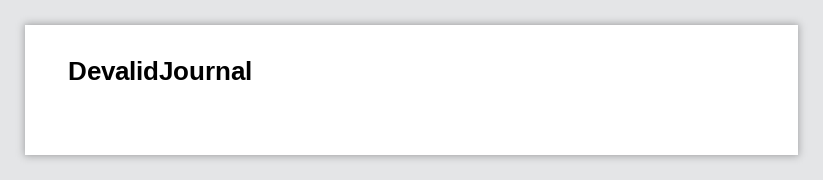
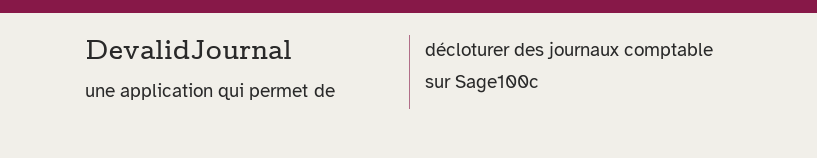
+ une application qui permet de décloturer des journaux comptable sur Sage100c

